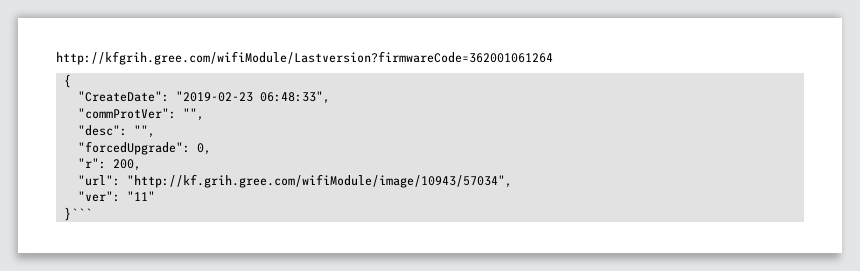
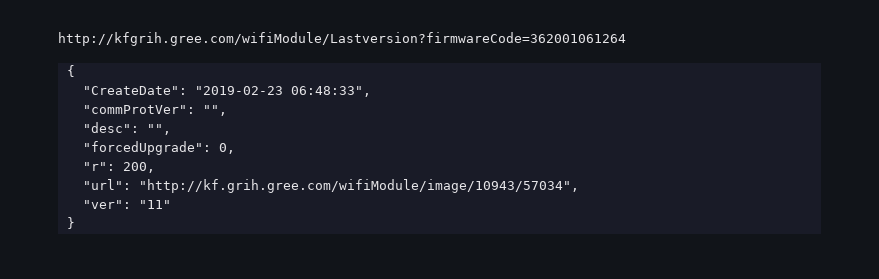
- }```
+ }

